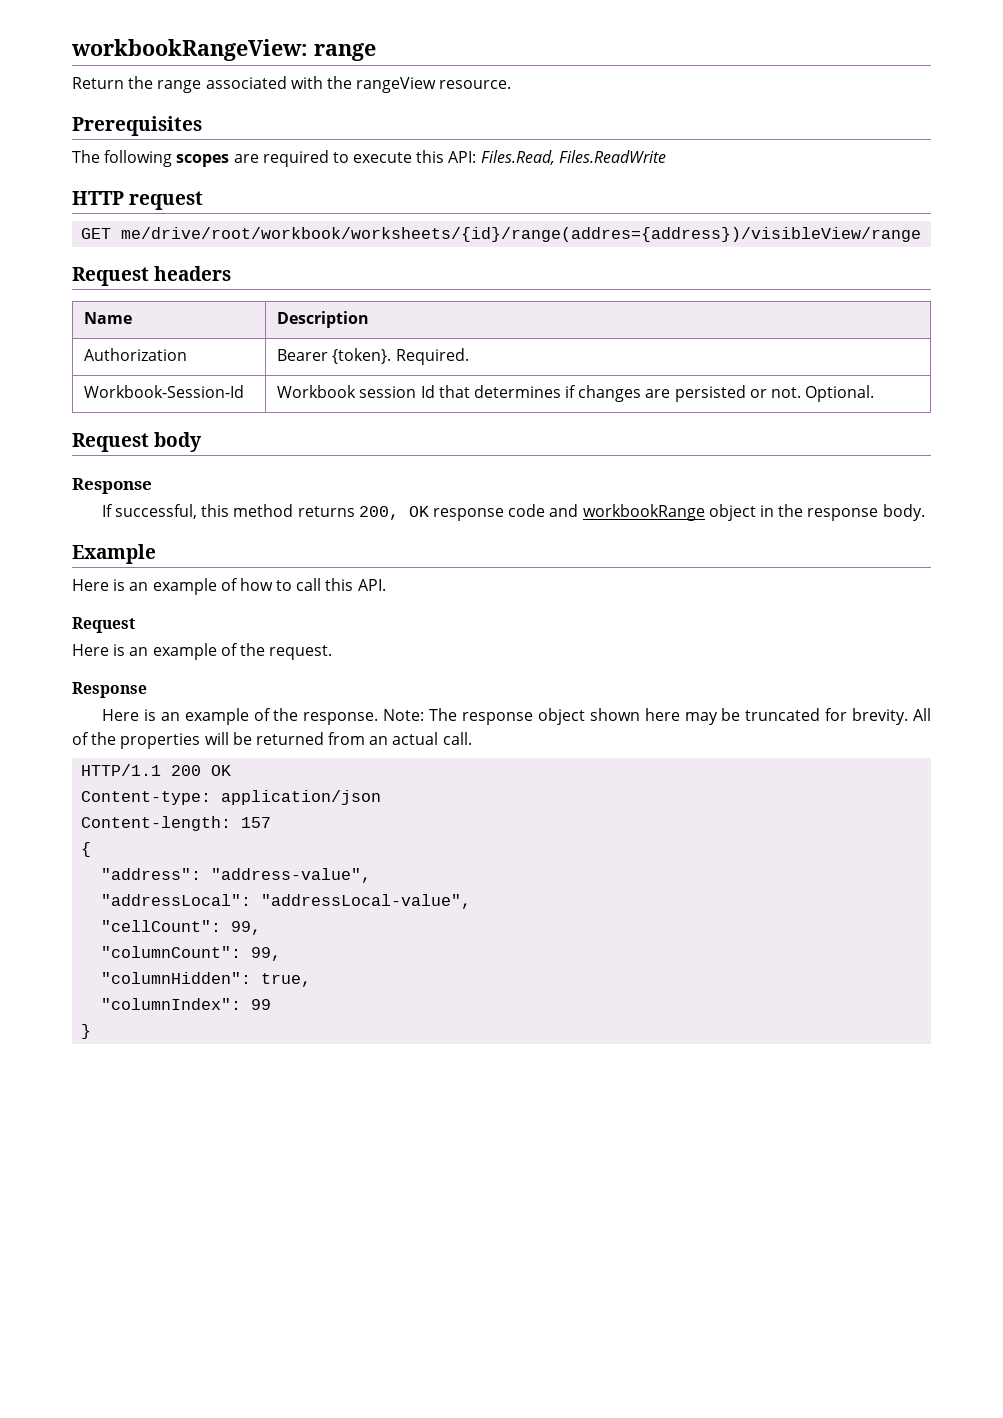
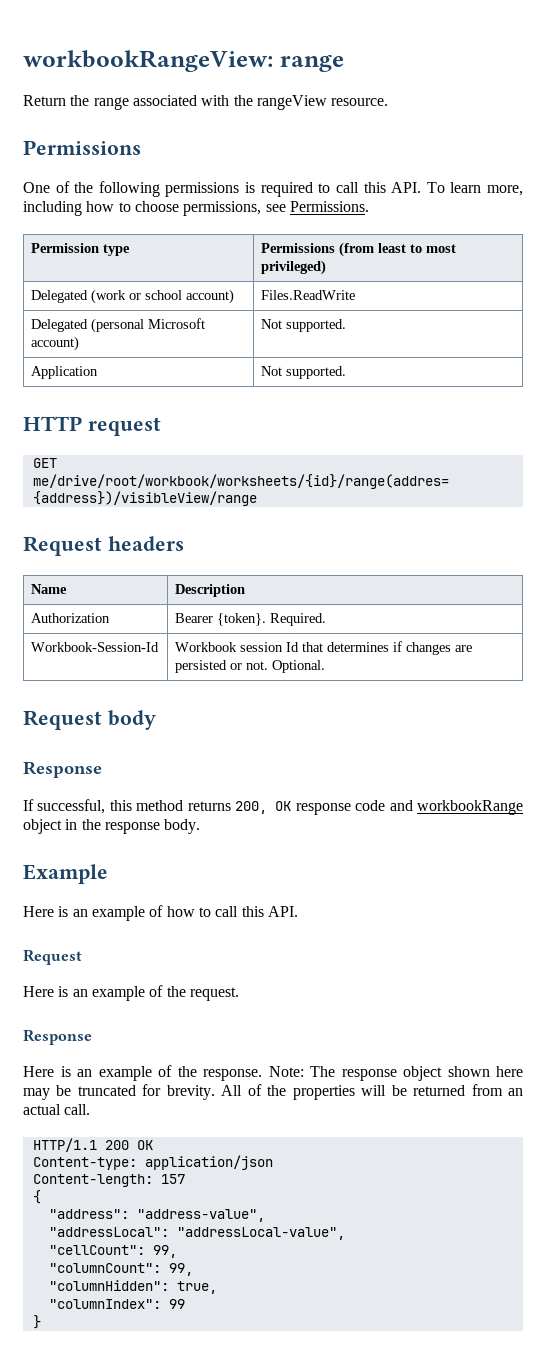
  Return the range associated with the rangeView resource.
- Prerequisites
- The following scopes are required to execute this API: Files.Read, Files.ReadWrite
+ Permissions
+ One of the following permissions is required to call this API. To learn more, including how to choose permissions, see Permissions.
+ Permission type | Permissions (from least to most privileged)
+ Delegated (work or school account) | Files.ReadWrite
+ Delegated (personal Microsoft account) | Not supported.
+ Application | Not supported.

